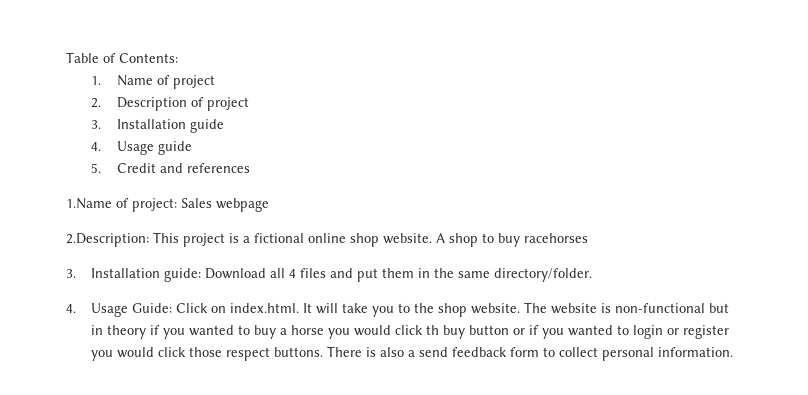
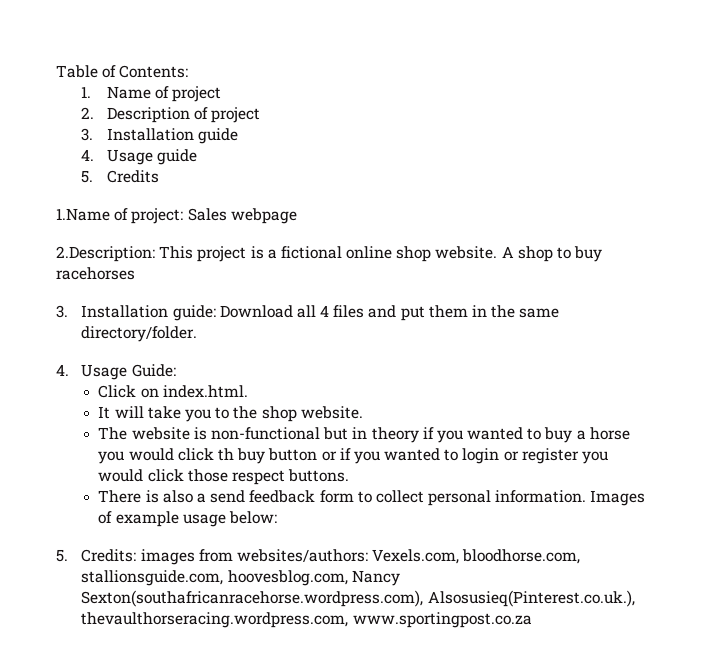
- 5. Credit and references
+ 5. Credits
- 4. Usage Guide: Click on index.html. It will take you to the shop website. The website is non-functional but in theory if you wanted to buy a horse you would click th buy button or if you wanted to login or register you would click those respect buttons. There is also a send feedback form to collect personal information.
+ 4. Usage Guide:
+ Click on index.html.
+ It will take you to the shop website.
+ The website is non-functional but in theory if you wanted to buy a horse you would click th buy button or if you wanted to login or register you would click those respect buttons.
+ There is also a send feedback form to collect personal information.
+ Images of example usage below:
+ 5. Credits: images from websites/authors: Vexels.com, bloodhorse.com, stallionsguide.com, hoovesblog.com, Nancy Sexton(southafricanracehorse.wordpress.com), Alsosusieq(Pinterest.co.uk.), thevaulthorseracing.wordpress.com, www.sportingpost.co.za

